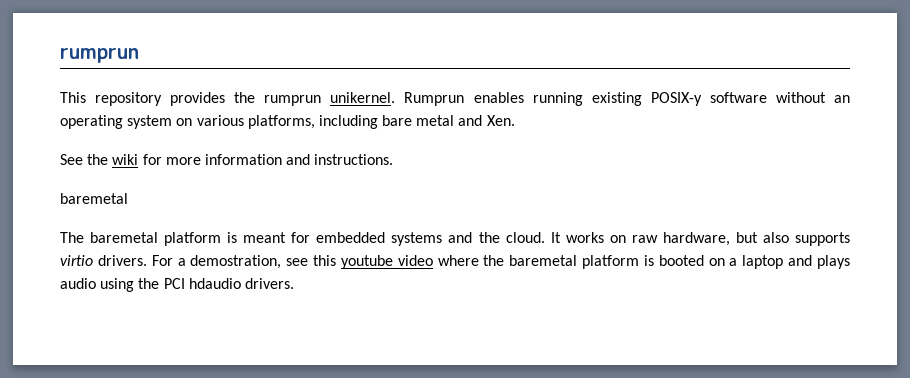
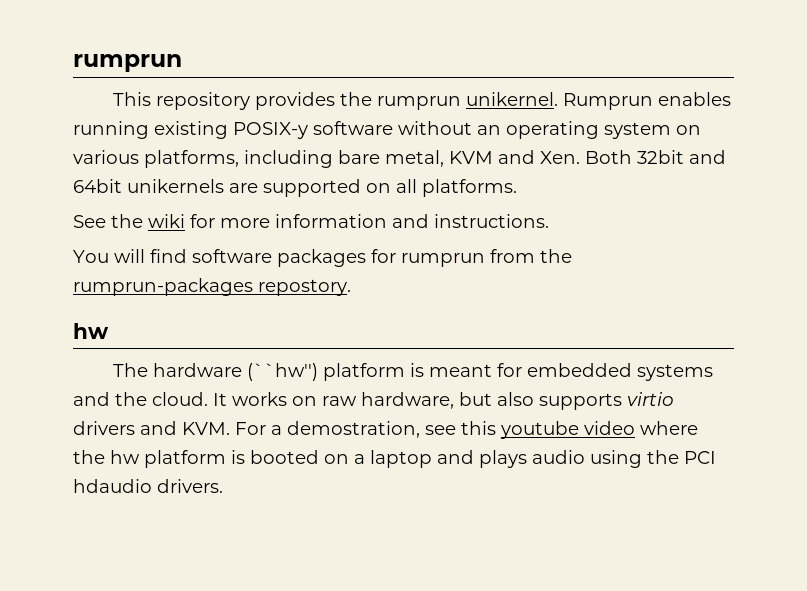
- Rumprun enables running existing POSIX-y software without an operating system on various platforms, including bare metal and Xen.
+ Rumprun enables running existing POSIX-y software without an operating system on various platforms, including bare metal, KVM and Xen. Both 32bit and 64bit unikernels are supported on all platforms.
  See the wiki for more information and instructions.
- baremetal
+ You will find software packages for rumprun from the rumprun-packages repostory.
+ hw
- The baremetal platform is meant for embedded systems and the cloud.
+ The hardware (``hw'') platform is meant for embedded systems and the cloud.
- It works on raw hardware, but also supports virtio drivers. For a demostration, see this youtube video where the baremetal platform is booted on a laptop and plays audio using the PCI hdaudio drivers.
+ It works on raw hardware, but also supports virtio drivers and KVM. For a demostration, see this youtube video where the hw platform is booted on a laptop and plays audio using the PCI hdaudio drivers.

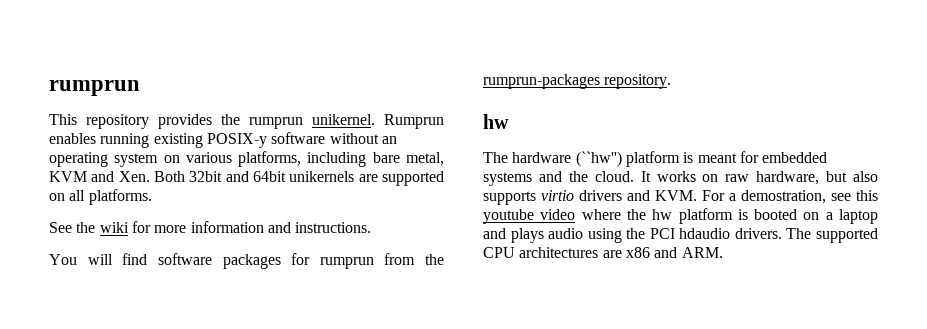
- You will find software packages for rumprun from the rumprun-packages repostory.
+ You will find software packages for rumprun from the rumprun-packages repository.
+ The supported CPU architectures are x86 and ARM.

